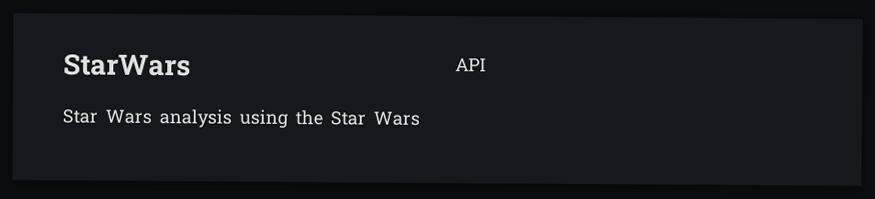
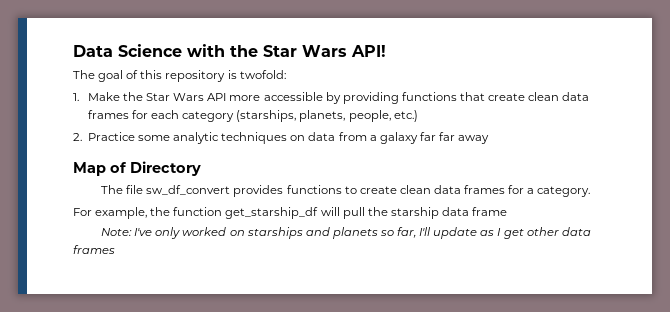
- StarWars
- Star Wars analysis using the Star Wars API
+ Data Science with the Star Wars API!
+ The goal of this repository is twofold:
+ 1. Make the Star Wars API more accessible by providing functions that create clean data frames for each category (starships, planets, people, etc.)
+ 2. Practice some analytic techniques on data from a galaxy far far away
+ Map of Directory
+ The file sw_df_convert provides functions to create clean data frames for a category.
+ For example, the function get_starship_df will pull the starship data frame
+ Note: I've only worked on starships and planets so far, I'll update as I get other data frames

